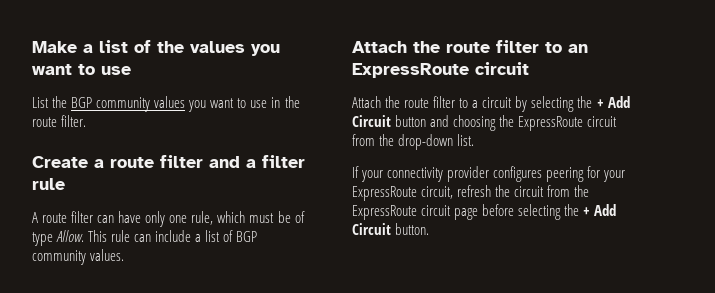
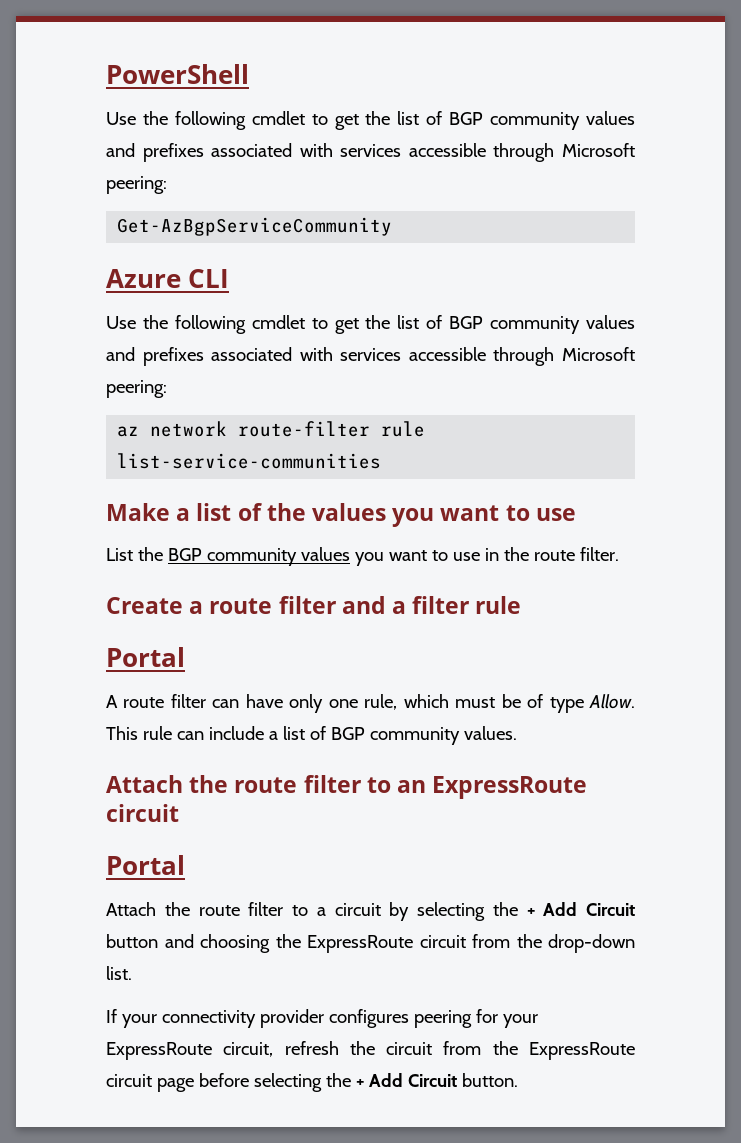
+ PowerShell
+ Use the following cmdlet to get the list of BGP community values and prefixes associated with services accessible through Microsoft peering:
+ Get-AzBgpServiceCommunity
+ Azure CLI
+ Use the following cmdlet to get the list of BGP community values and prefixes associated with services accessible through Microsoft peering:
+ az network route-filter rule list-service-communities
  Create a route filter and a filter rule
+ Portal
  Attach the route filter to an ExpressRoute circuit
+ Portal

